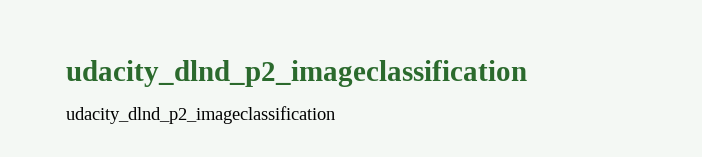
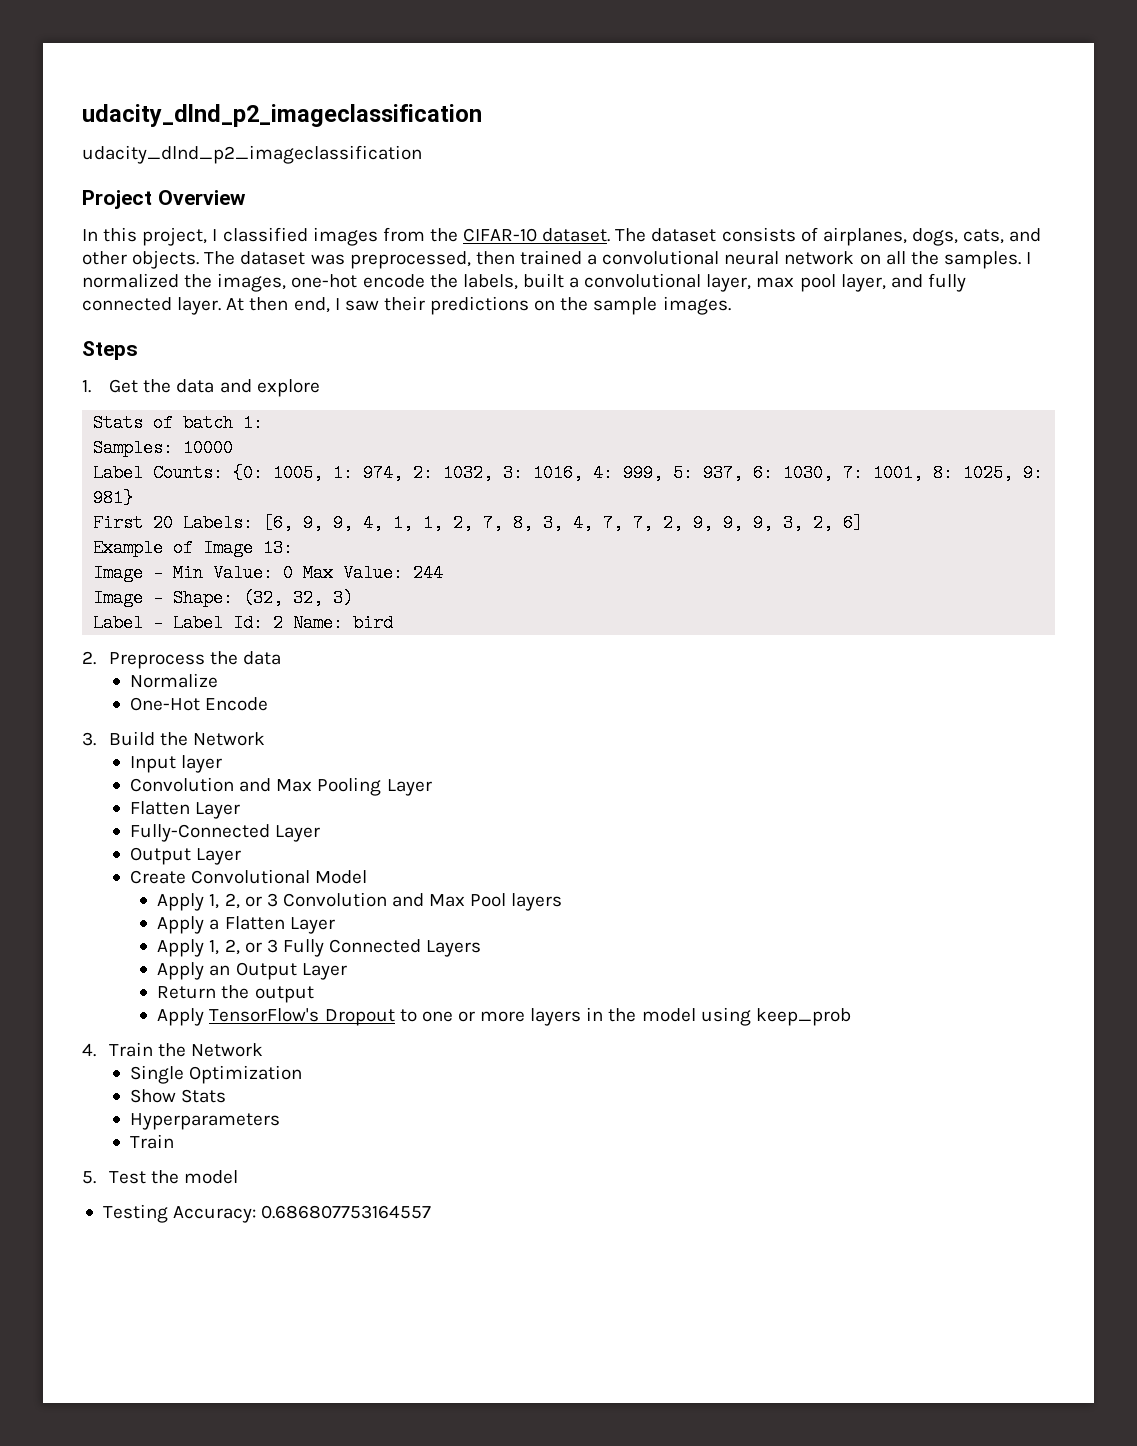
+ Project Overview
+ In this project, I classified images from the CIFAR-10 dataset. The dataset consists of airplanes, dogs, cats, and other objects. The dataset was preprocessed, then trained a convolutional neural network on all the samples. I normalized the images, one-hot encode the labels, built a convolutional layer, max pool layer, and fully connected layer. At then end, I saw their predictions on the sample images.
+ Steps
+ 1. Get the data and explore
+ Stats of batch 1:
+ Samples: 10000
+ Label Counts: {0: 1005, 1: 974, 2: 1032, 3: 1016, 4: 999, 5: 937, 6: 1030, 7: 1001, 8: 1025, 9: 981}
+ First 20 Labels: [6, 9, 9, 4, 1, 1, 2, 7, 8, 3, 4, 7, 7, 2, 9, 9, 9, 3, 2, 6]
+ Example of Image 13:
+ Image - Min Value: 0 Max Value: 244
+ Image - Shape: (32, 32, 3)
+ Label - Label Id: 2 Name: bird
+ 2. Preprocess the data
+ Normalize
+ One-Hot Encode
+ 3. Build the Network
+ Input layer
+ Convolution and Max Pooling Layer
+ Flatten Layer
+ Fully-Connected Layer
+ Output Layer
+ Create Convolutional Model
+ Apply 1, 2, or 3 Convolution and Max Pool layers
+ Apply a Flatten Layer
+ Apply 1, 2, or 3 Fully Connected Layers
+ Apply an Output Layer
+ Return the output
+ Apply TensorFlow's Dropout to one or more layers in the model using keep_prob
+ 4. Train the Network
+ Single Optimization
+ Show Stats
+ Hyperparameters
+ Train
+ 5. Test the model
+ Testing Accuracy: 0.686807753164557

